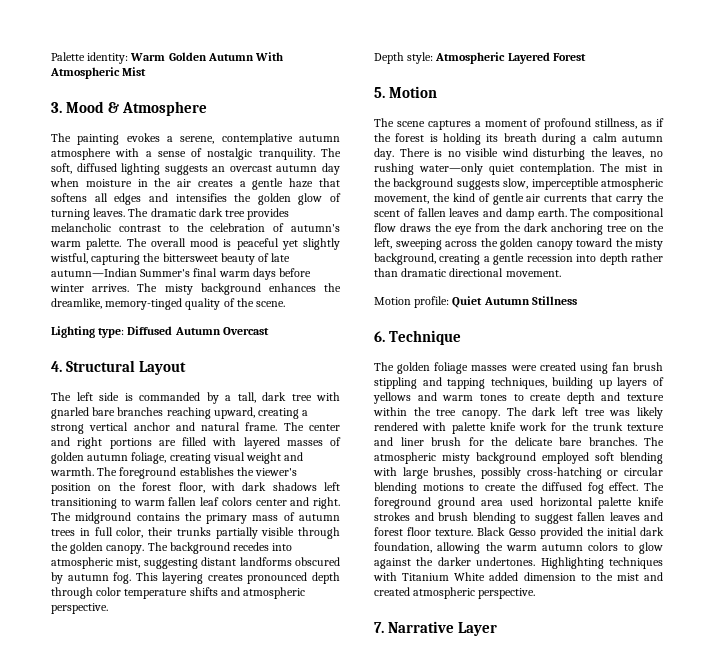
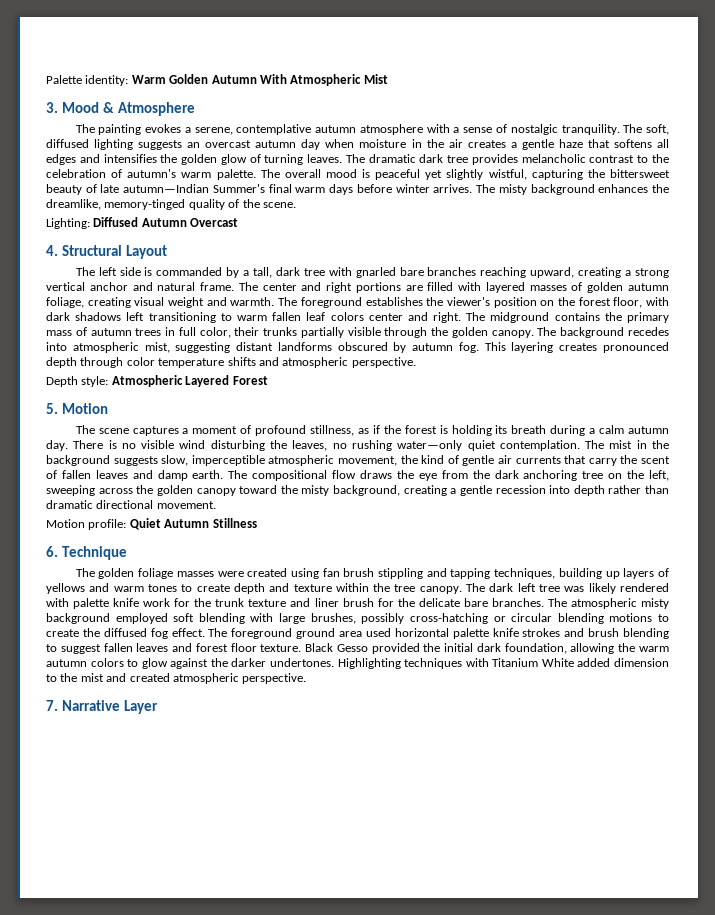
- Lighting type: Diffused Autumn Overcast
+ Lighting: Diffused Autumn Overcast

